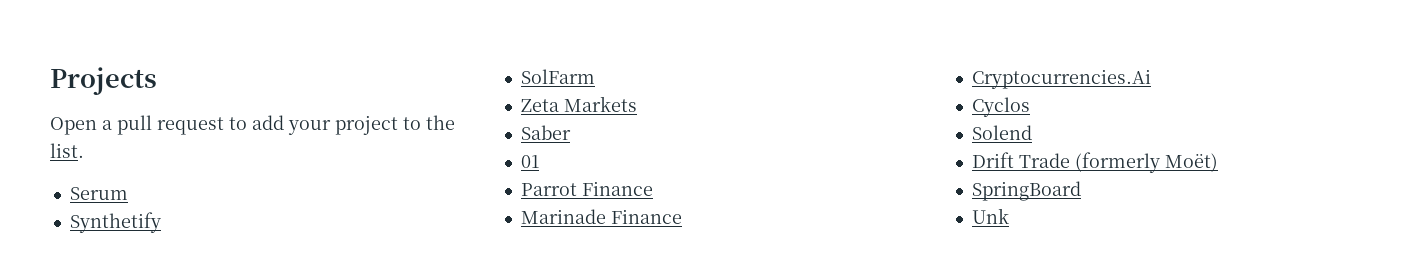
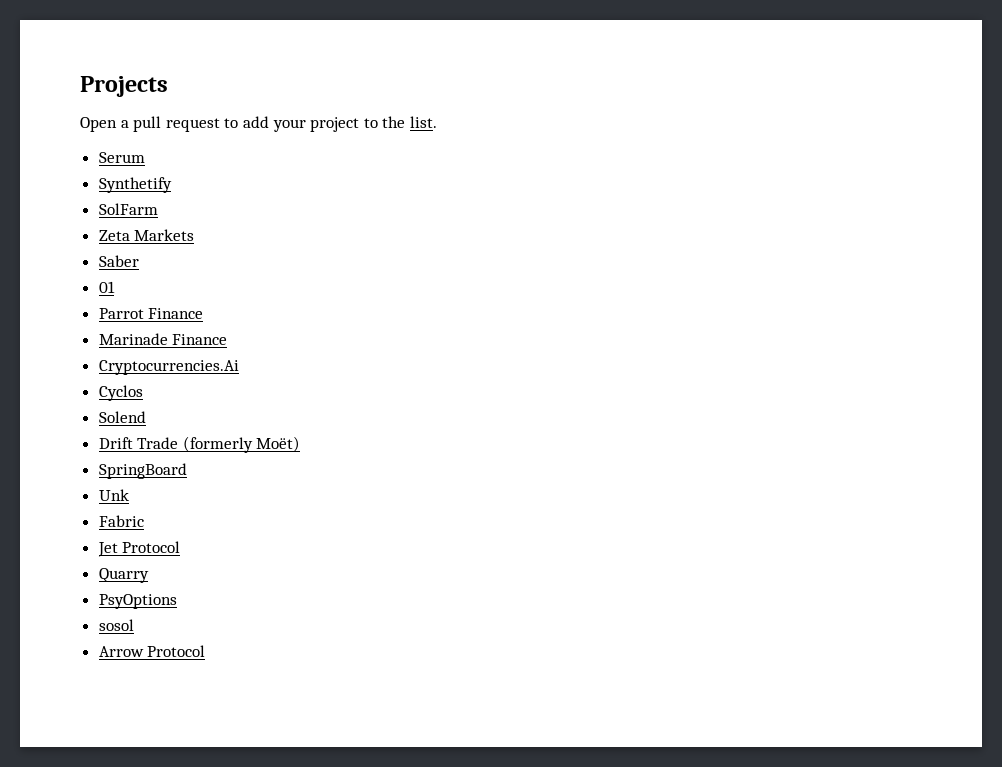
+ Fabric
+ Jet Protocol
+ Quarry
+ PsyOptions
+ sosol
+ Arrow Protocol

